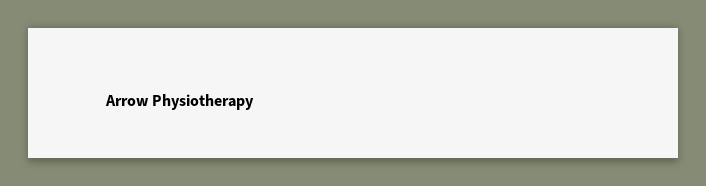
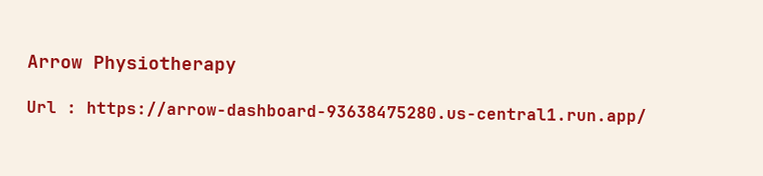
+ Url : https://arrow-dashboard-93638475280.us-central1.run.app/

